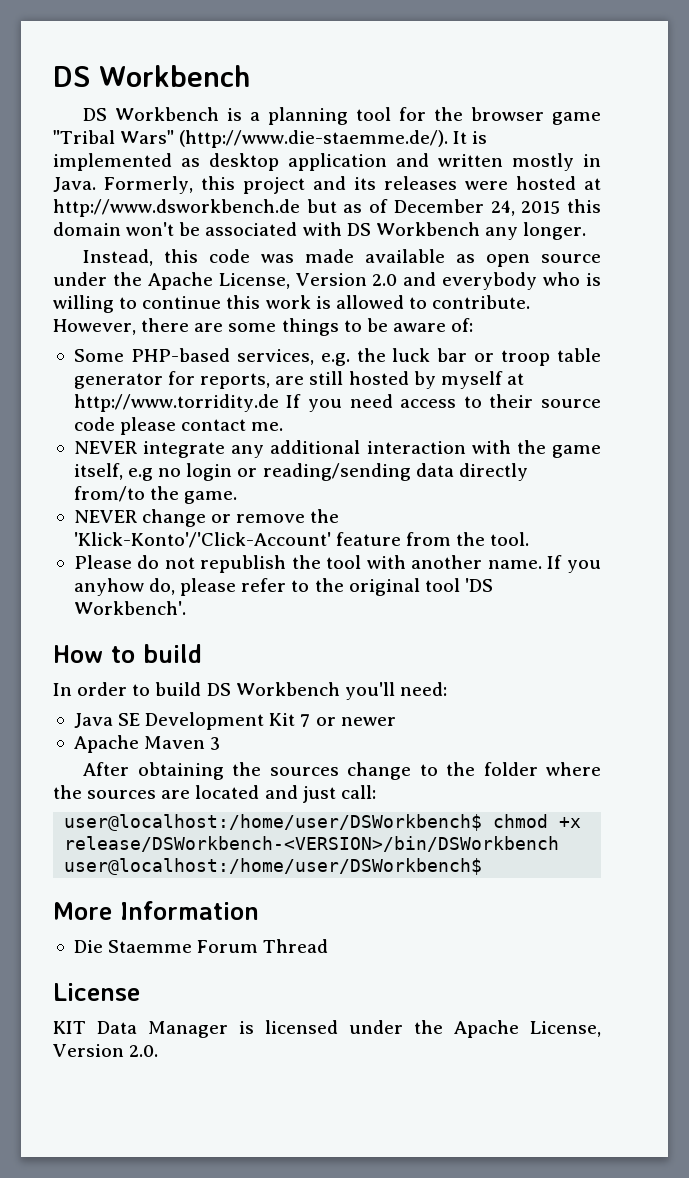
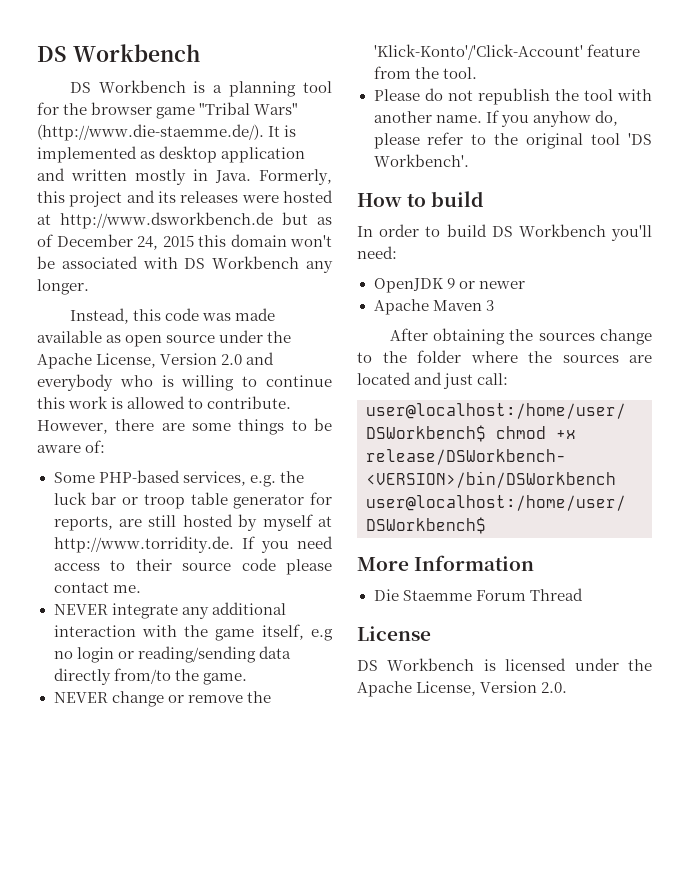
- Some PHP-based services, e.g. the luck bar or troop table generator for reports, are still hosted by myself at http://www.torridity.de If you need access to their source code please contact me.
+ Some PHP-based services, e.g. the luck bar or troop table generator for reports, are still hosted by myself at http://www.torridity.de. If you need access to their source code please contact me.
- Java SE Development Kit 7 or newer
+ OpenJDK 9 or newer
- KIT Data Manager is licensed under the Apache License, Version 2.0.
+ DS Workbench is licensed under the Apache License, Version 2.0.

